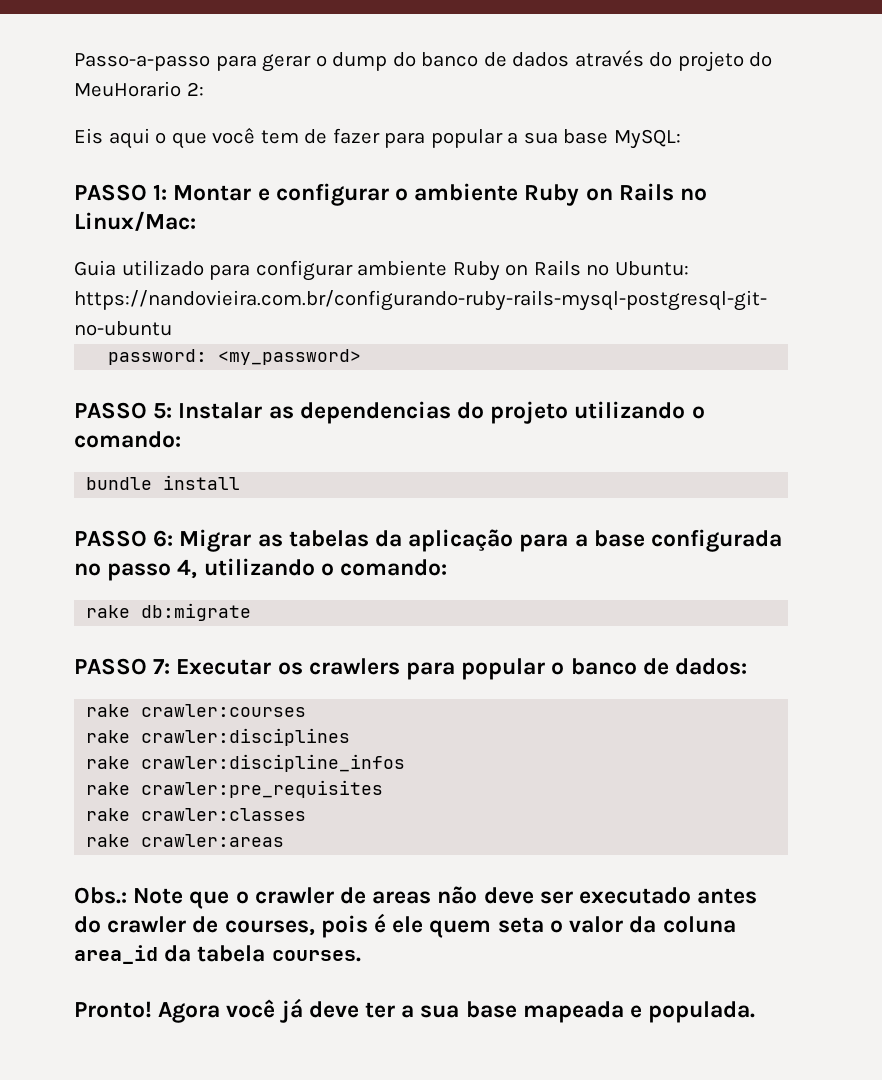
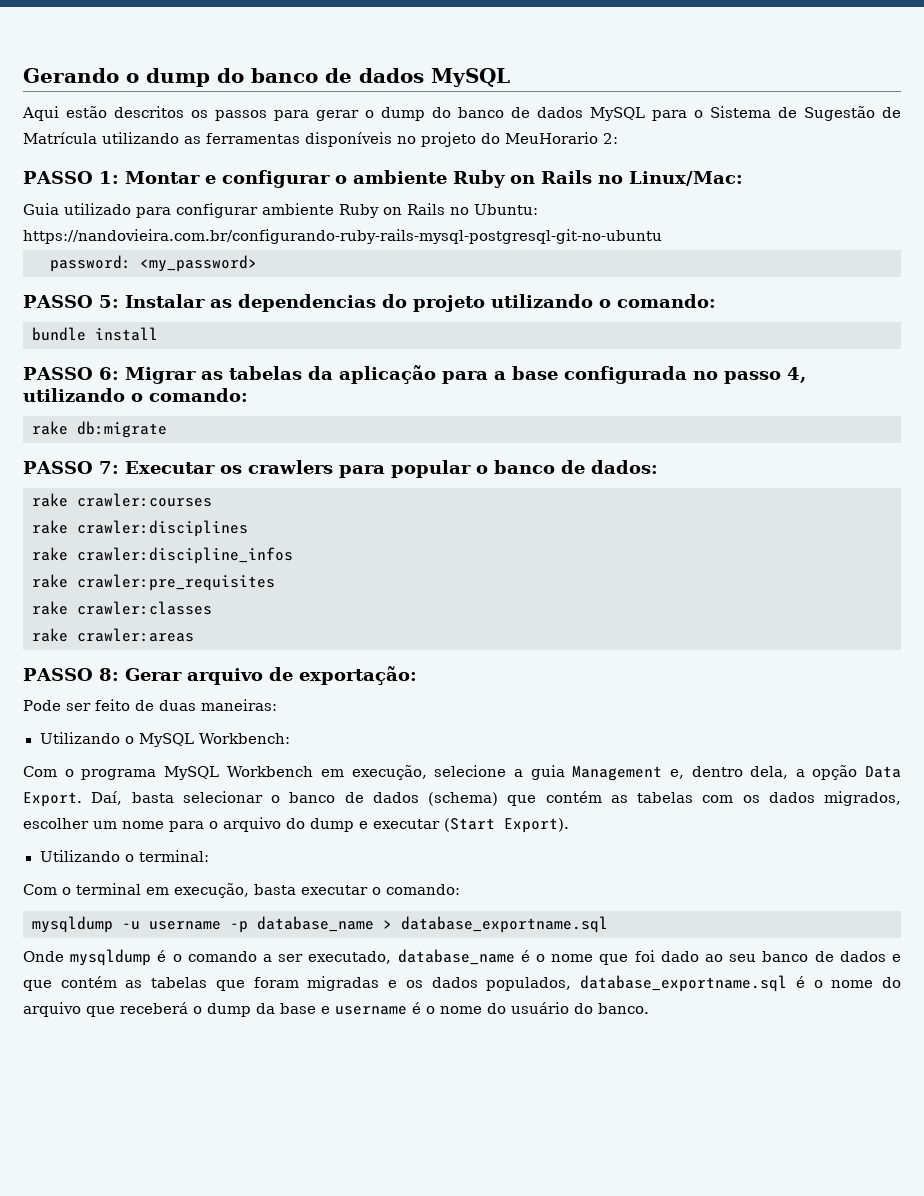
- Passo-a-passo para gerar o dump do banco de dados através do projeto do MeuHorario 2:
- Eis aqui o que você tem de fazer para popular a sua base MySQL:
+ Gerando o dump do banco de dados MySQL
+ Aqui estão descritos os passos para gerar o dump do banco de dados MySQL para o Sistema de Sugestão de Matrícula utilizando as ferramentas disponíveis no projeto do MeuHorario 2:
- Obs.: Note que o crawler de areas não deve ser executado antes do crawler de courses, pois é ele quem seta o valor da coluna area_id da tabela courses.
- Pronto! Agora você já deve ter a sua base mapeada e populada.
+ PASSO 8: Gerar arquivo de exportação:
+ Pode ser feito de duas maneiras:
+ Utilizando o MySQL Workbench:
+ Com o programa MySQL Workbench em execução, selecione a guia Management e, dentro dela, a opção Data Export. Daí, basta selecionar o banco de dados (schema) que contém as tabelas com os dados migrados, escolher um nome para o arquivo do dump e executar (Start Export).
+ Utilizando o terminal:
+ Com o terminal em execução, basta executar o comando:
+ mysqldump -u username -p database_name > database_exportname.sql
+ Onde mysqldump é o comando a ser executado, database_name é o nome que foi dado ao seu banco de dados e que contém as tabelas que foram migradas e os dados populados, database_exportname.sql é o nome do arquivo que receberá o dump da base e username é o nome do usuário do banco.

